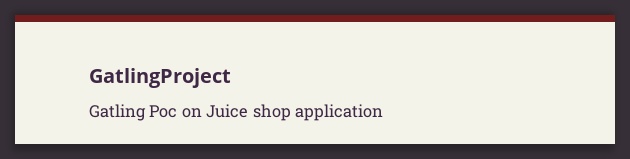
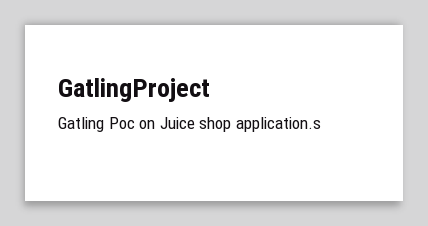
- Gatling Poc on Juice shop application
+ Gatling Poc on Juice shop application.s

